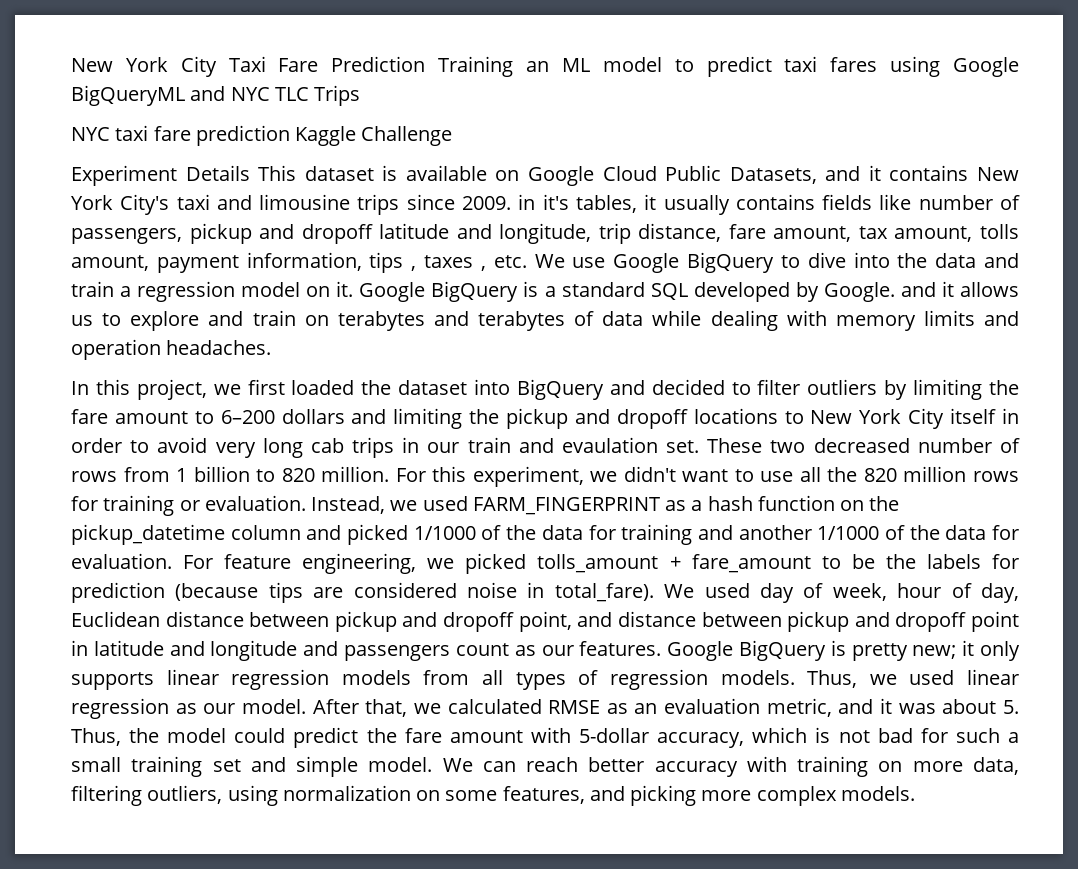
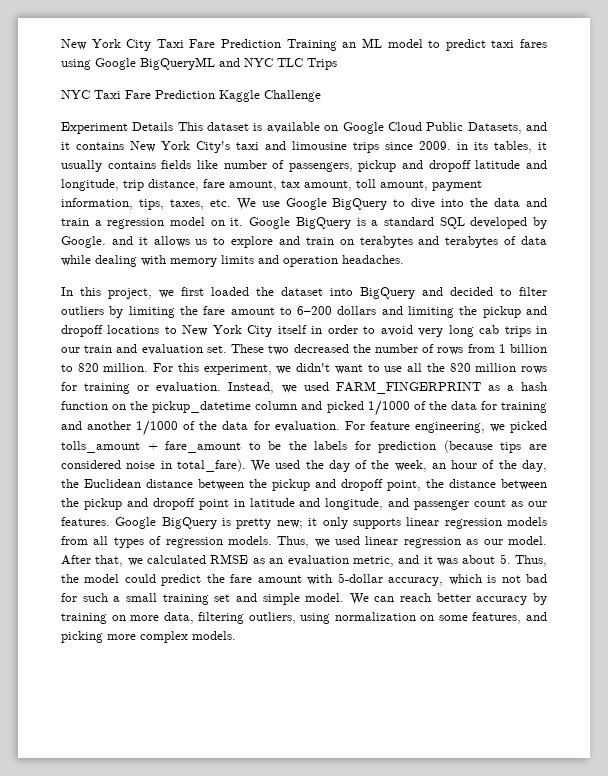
- NYC taxi fare prediction Kaggle Challenge
+ NYC Taxi Fare Prediction Kaggle Challenge
- Experiment Details This dataset is available on Google Cloud Public Datasets, and it contains New York City's taxi and limousine trips since 2009. in it's tables, it usually contains fields like number of passengers, pickup and dropoff latitude and longitude, trip distance, fare amount, tax amount, tolls amount, payment information, tips , taxes , etc. We use Google BigQuery to dive into the data and train a regression model on it.
+ Experiment Details This dataset is available on Google Cloud Public Datasets, and it contains New York City's taxi and limousine trips since 2009. in its tables, it usually contains fields like number of passengers, pickup and dropoff latitude and longitude, trip distance, fare amount, tax amount, toll amount, payment information, tips, taxes, etc. We use Google BigQuery to dive into the data and train a regression model on it.
- In this project, we first loaded the dataset into BigQuery and decided to filter outliers by limiting the fare amount to 6–200 dollars and limiting the pickup and dropoff locations to New York City itself in order to avoid very long cab trips in our train and evaulation set.
+ In this project, we first loaded the dataset into BigQuery and decided to filter outliers by limiting the fare amount to 6–200 dollars and limiting the pickup and dropoff locations to New York City itself in order to avoid very long cab trips in our train and evaluation set.
- These two decreased number of rows from 1 billion to 820 million.
+ These two decreased the number of rows from 1 billion to 820 million.
- We used day of week, hour of day, Euclidean distance between pickup and dropoff point, and distance between pickup and dropoff point in latitude and longitude and passengers count as our features.
+ We used the day of the week, an hour of the day, the Euclidean distance between the pickup and dropoff point, the distance between the pickup and dropoff point in latitude and longitude, and passenger count as our features.
- We can reach better accuracy with training on more data, filtering outliers, using normalization on some features, and picking more complex models.
+ We can reach better accuracy by training on more data, filtering outliers, using normalization on some features, and picking more complex models.

